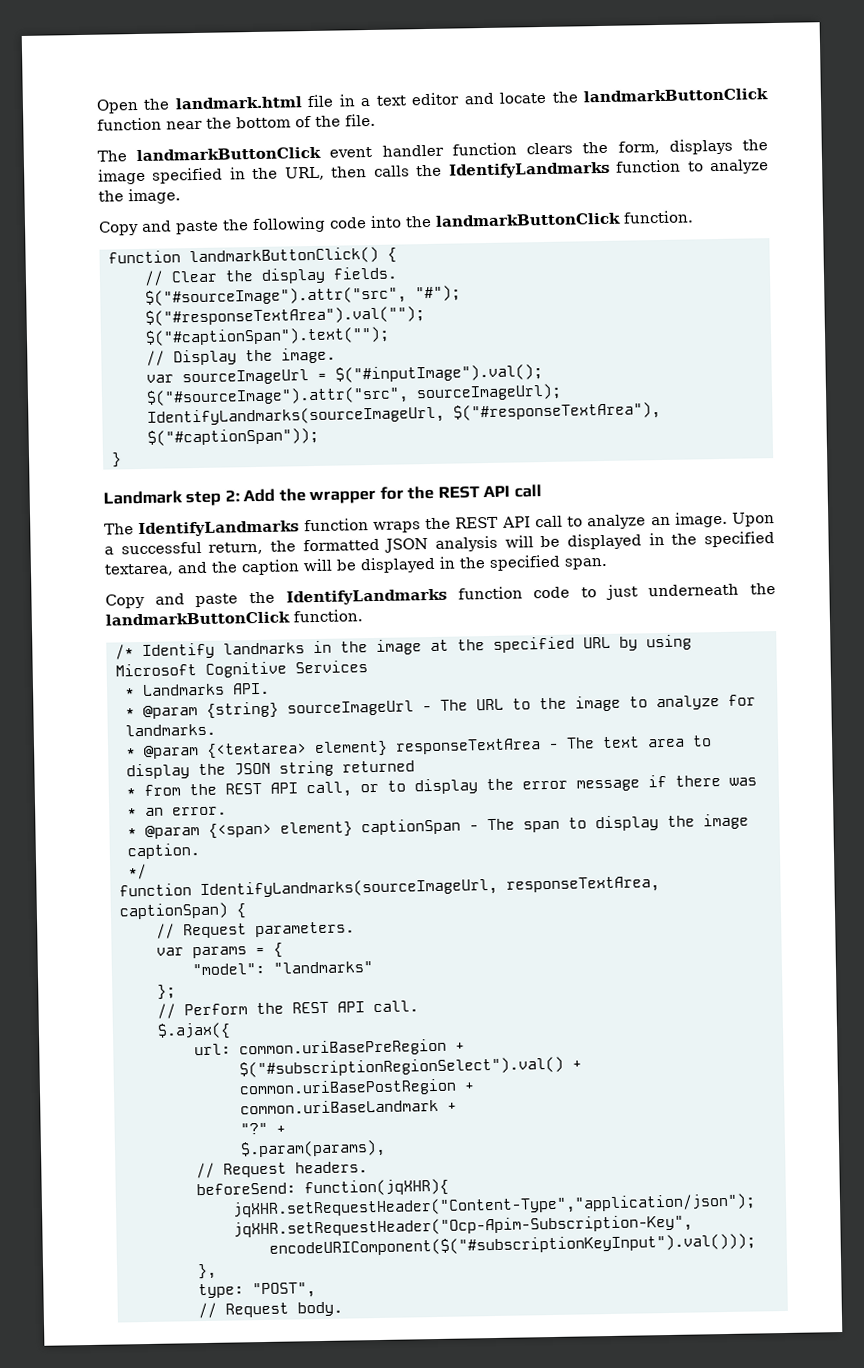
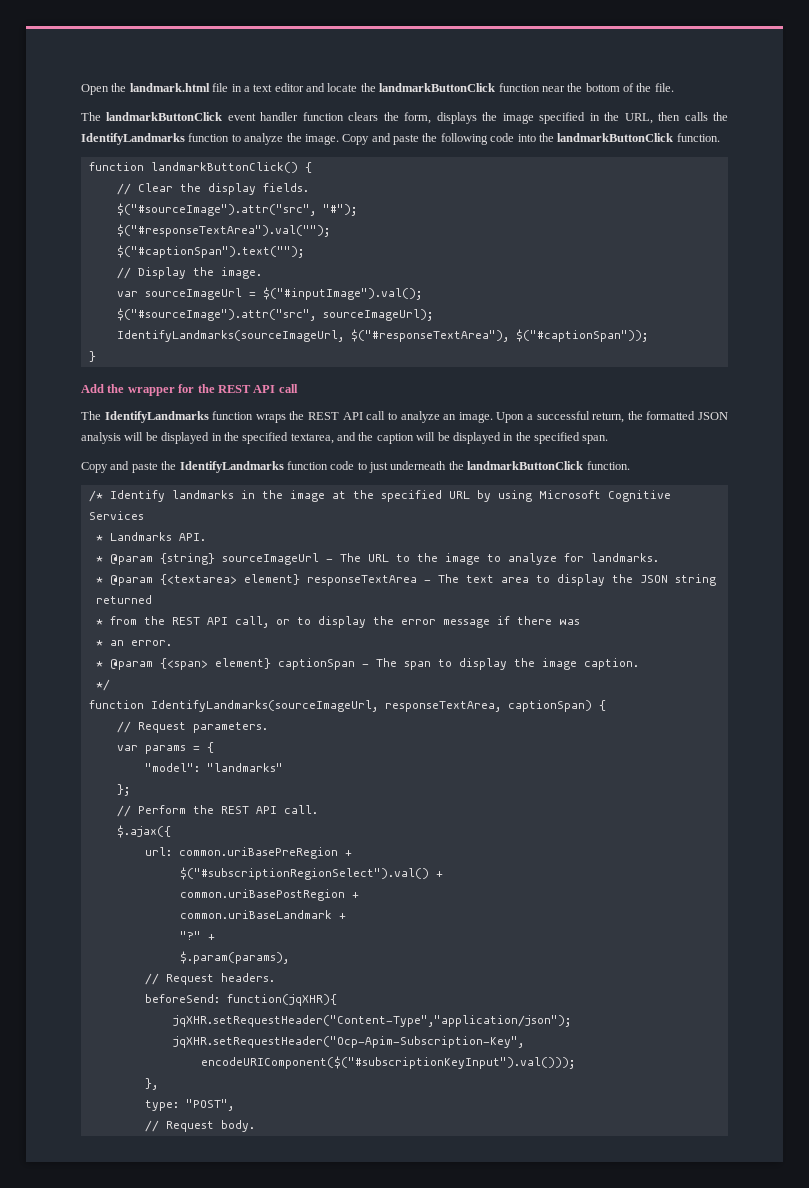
- The landmarkButtonClick event handler function clears the form, displays the image specified in the URL, then calls the IdentifyLandmarks function to analyze the image.
- Copy and paste the following code into the landmarkButtonClick function.
+ The landmarkButtonClick event handler function clears the form, displays the image specified in the URL, then calls the IdentifyLandmarks function to analyze the image. Copy and paste the following code into the landmarkButtonClick function.
- Landmark step 2: Add the wrapper for the REST API call
+ Add the wrapper for the REST API call

